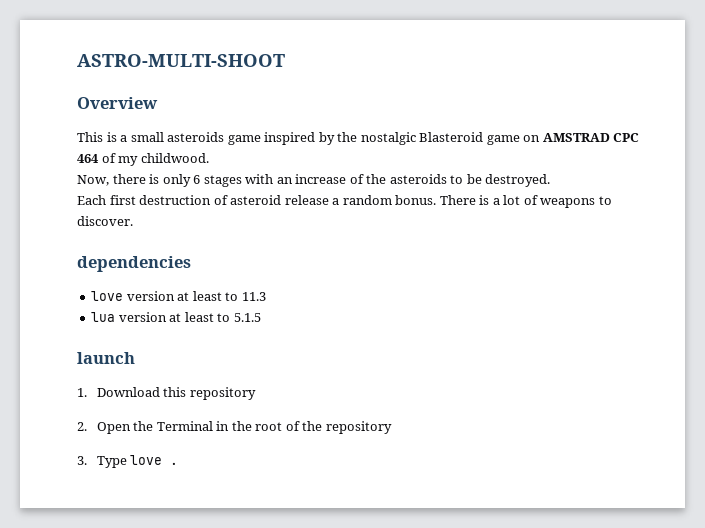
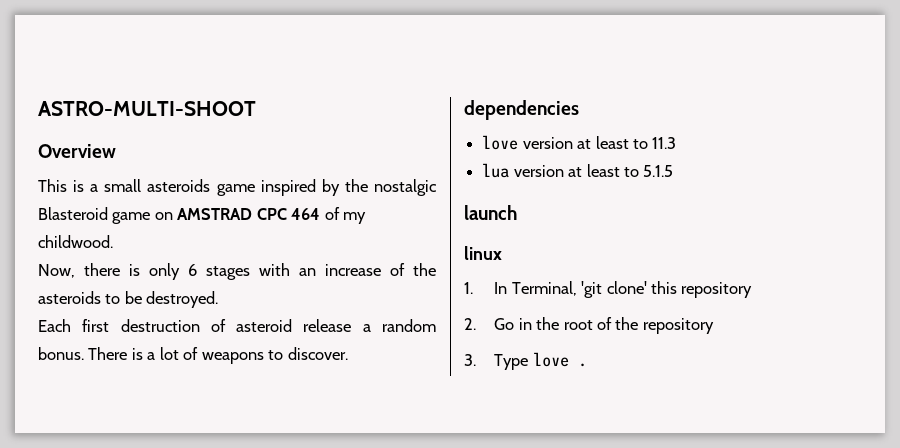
+ linux
- 1. Download this repository
+ 1. In Terminal, 'git clone' this repository
- 2. Open the Terminal in the root of the repository
+ 2. Go in the root of the repository

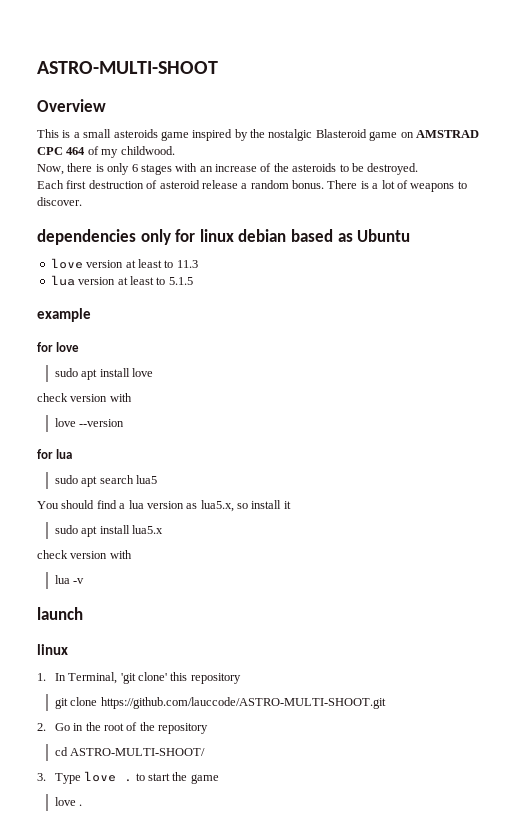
- dependencies
+ dependencies only for linux debian based as Ubuntu
+ example
+ for love
+ sudo apt install love
+ check version with
+ love --version
+ for lua
+ sudo apt search lua5
+ You should find a lua version as lua5.x, so install it
+ sudo apt install lua5.x
+ check version with
+ lua -v
+ git clone https://github.com/lauccode/ASTRO-MULTI-SHOOT.git
+ cd ASTRO-MULTI-SHOOT/
- 3. Type love .
+ 3. Type love . to start the game
+ love .

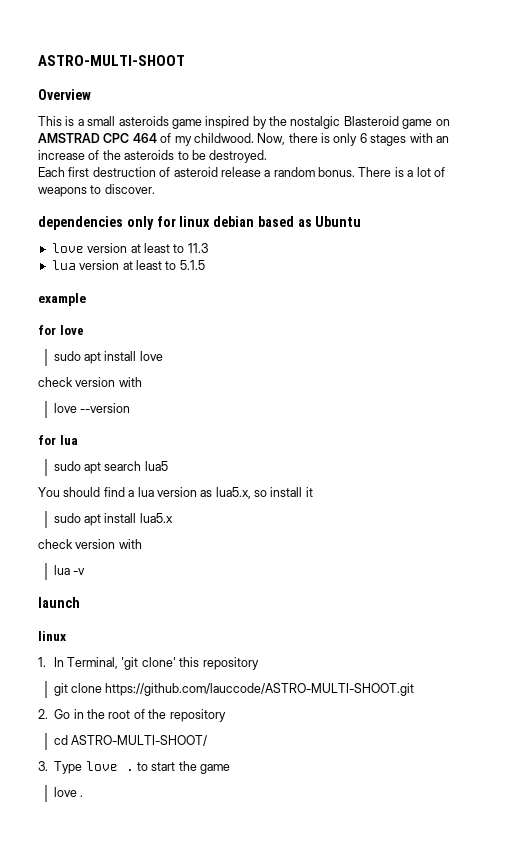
- This is a small asteroids game inspired by the nostalgic Blasteroid game on AMSTRAD CPC 464 of my childwood.
- Now, there is only 6 stages with an increase of the asteroids to be destroyed.
+ This is a small asteroids game inspired by the nostalgic Blasteroid game on AMSTRAD CPC 464 of my childwood. Now, there is only 6 stages with an increase of the asteroids to be destroyed.

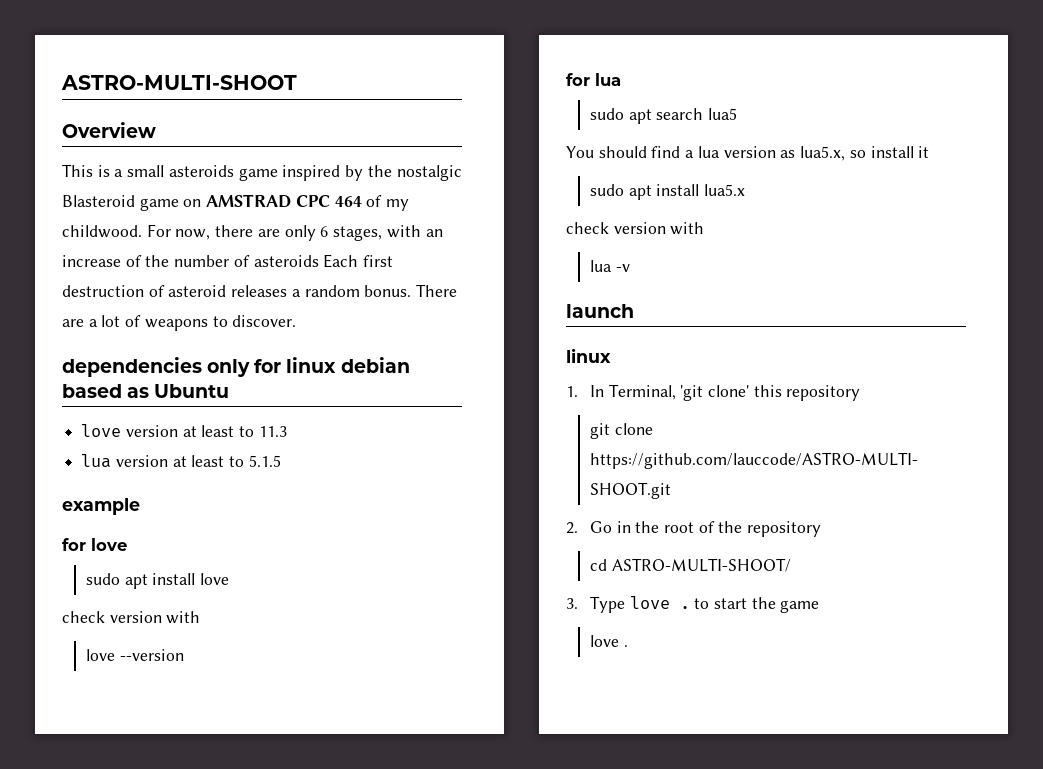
- Now, there is only 6 stages with an increase of the asteroids to be destroyed.
- Each first destruction of asteroid release a random bonus.
+ For now, there are only 6 stages, with an increase of the number of asteroids Each first destruction of asteroid releases a random bonus.
- There is a lot of weapons to discover.
+ There are a lot of weapons to discover.

